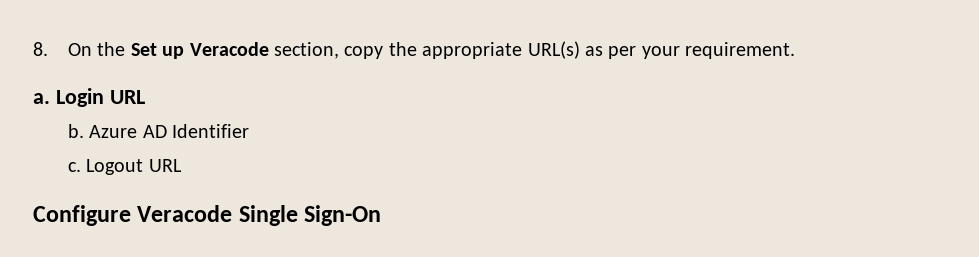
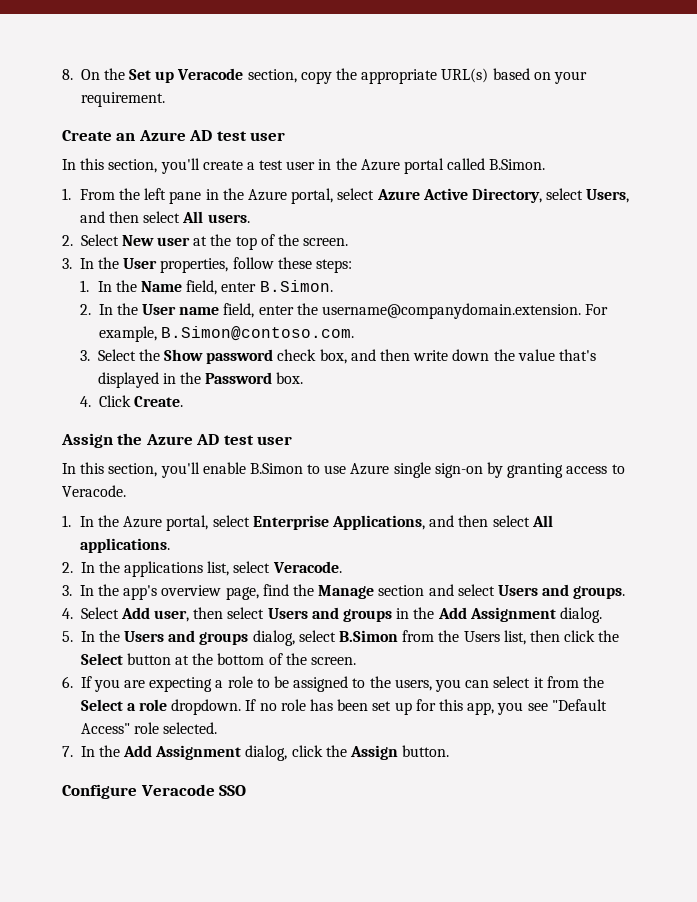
- 8. On the Set up Veracode section, copy the appropriate URL(s) as per your requirement.
+ 8. On the Set up Veracode section, copy the appropriate URL(s) based on your requirement.
- a. Login URL
- b. Azure AD Identifier
- c. Logout URL
+ Create an Azure AD test user
+ In this section, you'll create a test user in the Azure portal called B.Simon.
+ 1. From the left pane in the Azure portal, select Azure Active Directory, select Users, and then select All users.
+ 2. Select New user at the top of the screen.
+ 3. In the User properties, follow these steps:
+ 1. In the Name field, enter B.Simon.
+ 2. In the User name field, enter the username@companydomain.extension. For example, B.Simon@contoso.com.
+ 3. Select the Show password check box, and then write down the value that's displayed in the Password box.
+ 4. Click Create.
+ Assign the Azure AD test user
+ In this section, you'll enable B.Simon to use Azure single sign-on by granting access to Veracode.
+ 1. In the Azure portal, select Enterprise Applications, and then select All applications.
+ 2. In the applications list, select Veracode.
+ 3. In the app's overview page, find the Manage section and select Users and groups.
+ 4. Select Add user, then select Users and groups in the Add Assignment dialog.
+ 5. In the Users and groups dialog, select B.Simon from the Users list, then click the Select button at the bottom of the screen.
+ 6. If you are expecting a role to be assigned to the users, you can select it from the Select a role dropdown. If no role has been set up for this app, you see "Default Access" role selected.
+ 7. In the Add Assignment dialog, click the Assign button.
- Configure Veracode Single Sign-On
+ Configure Veracode SSO

